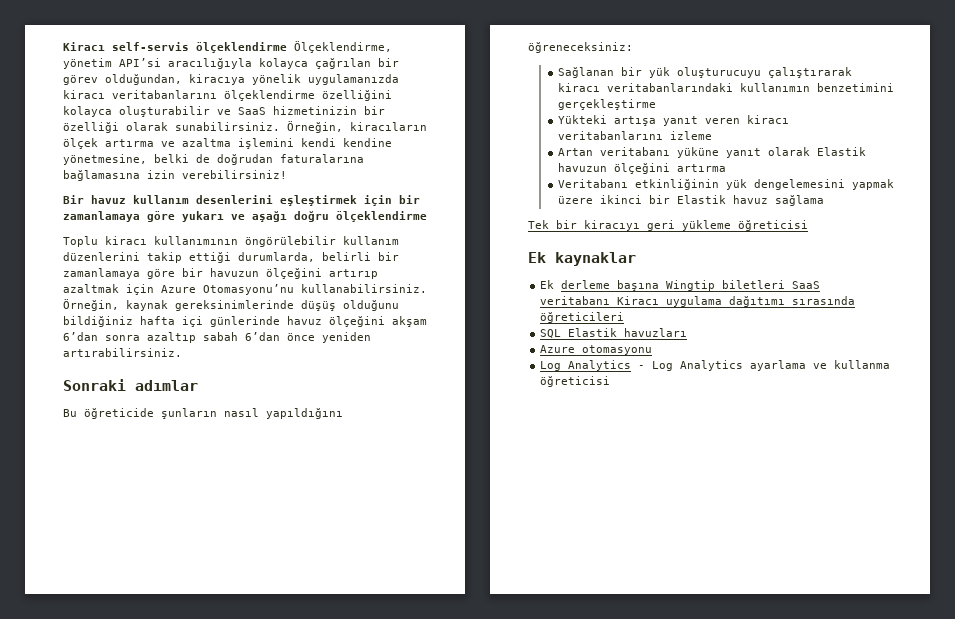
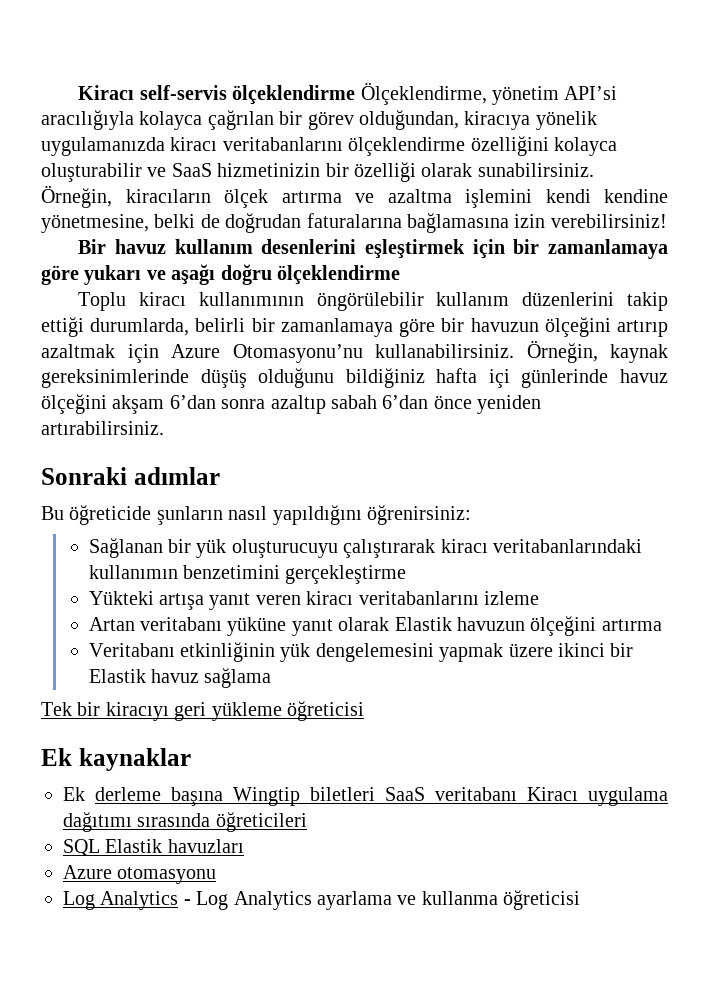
- Bu öğreticide şunların nasıl yapıldığını öğreneceksiniz:
+ Bu öğreticide şunların nasıl yapıldığını öğrenirsiniz:

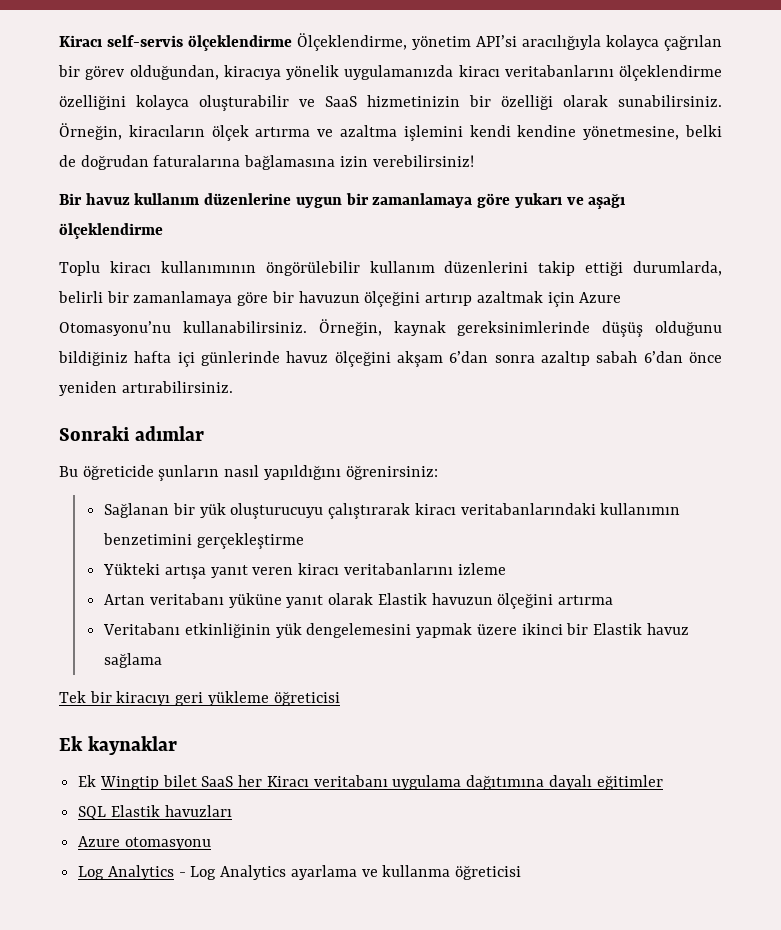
- Bir havuz kullanım desenlerini eşleştirmek için bir zamanlamaya göre yukarı ve aşağı doğru ölçeklendirme
+ Bir havuz kullanım düzenlerine uygun bir zamanlamaya göre yukarı ve aşağı ölçeklendirme
- Ek derleme başına Wingtip biletleri SaaS veritabanı Kiracı uygulama dağıtımı sırasında öğreticileri
+ Ek Wingtip bilet SaaS her Kiracı veritabanı uygulama dağıtımına dayalı eğitimler

